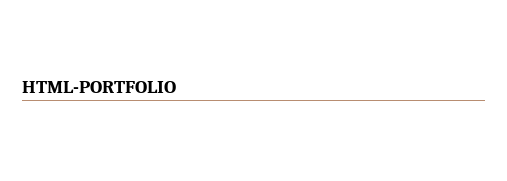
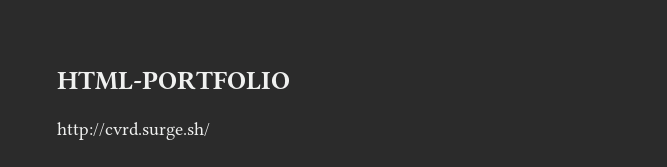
+ http://cvrd.surge.sh/

